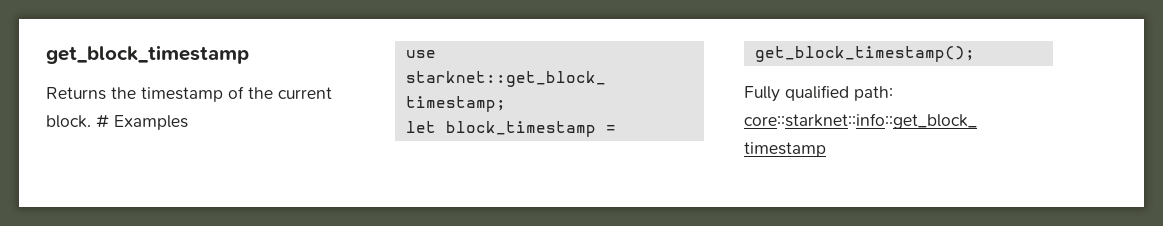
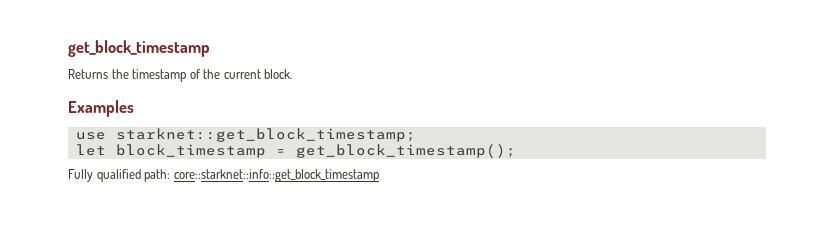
- Returns the timestamp of the current block. # Examples
+ Returns the timestamp of the current block.
+ Examples

